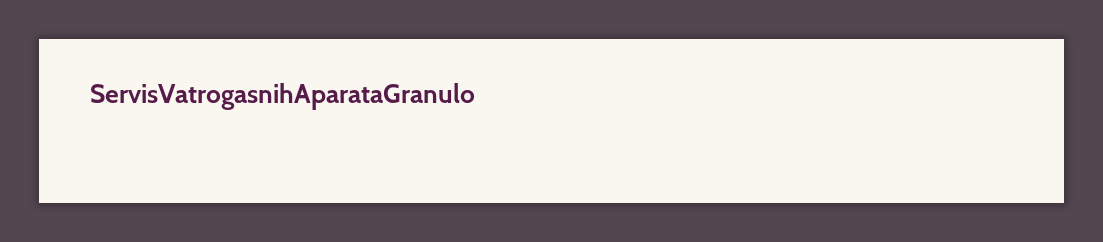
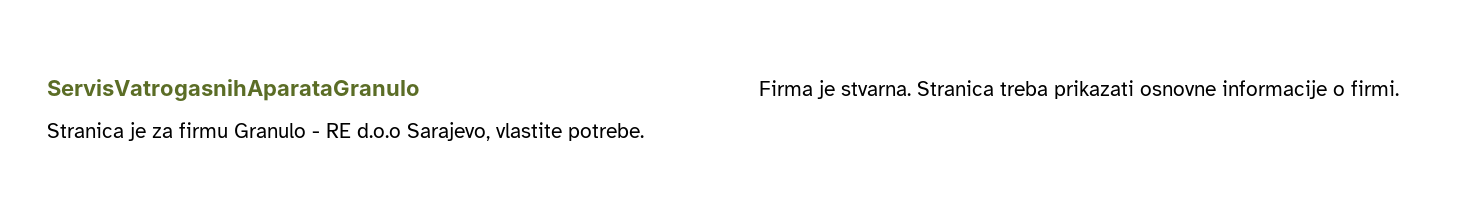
+ Stranica je za firmu Granulo - RE d.o.o Sarajevo, vlastite potrebe. Firma je stvarna. Stranica treba prikazati osnovne informacije o firmi.

